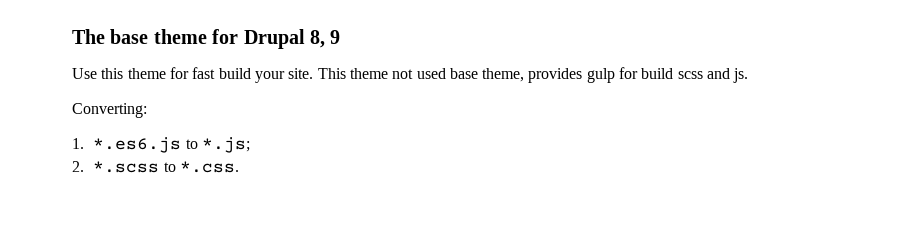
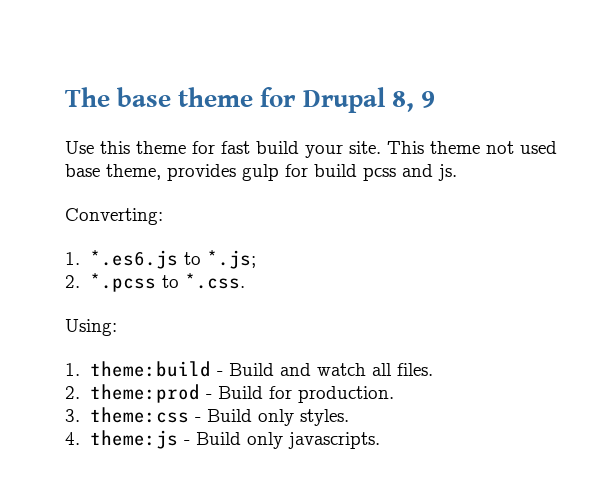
- This theme not used base theme, provides gulp for build scss and js.
+ This theme not used base theme, provides gulp for build pcss and js.
- 2. *.scss to *.css.
+ 2. *.pcss to *.css.
+ Using:
+ 1. theme:build - Build and watch all files.
+ 2. theme:prod - Build for production.
+ 3. theme:css - Build only styles.
+ 4. theme:js - Build only javascripts.

